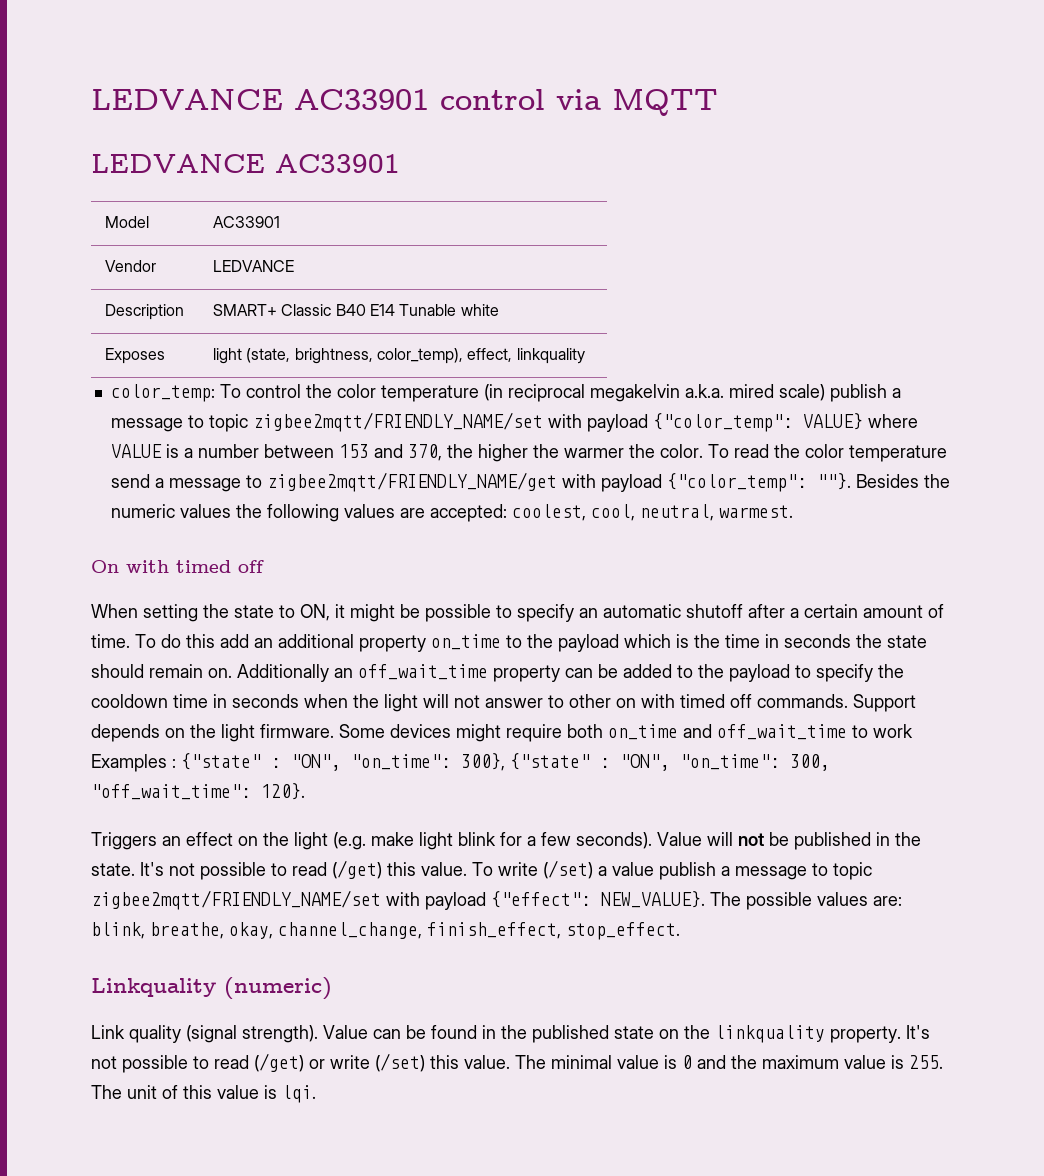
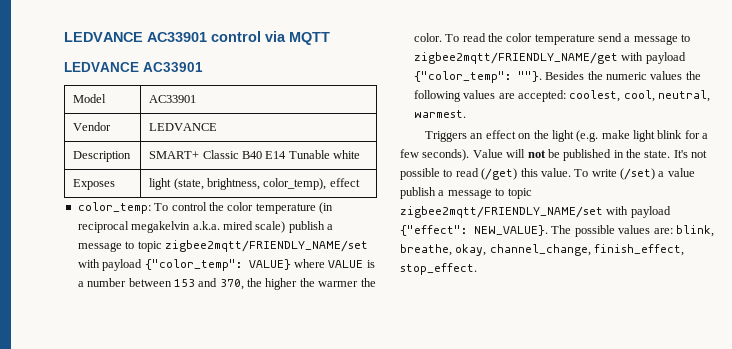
- Exposes | light (state, brightness, color_temp), effect, linkquality
+ Exposes | light (state, brightness, color_temp), effect
- On with timed off
- When setting the state to ON, it might be possible to specify an automatic shutoff after a certain amount of time. To do this add an additional property on_time to the payload which is the time in seconds the state should remain on. Additionally an off_wait_time property can be added to the payload to specify the cooldown time in seconds when the light will not answer to other on with timed off commands. Support depends on the light firmware. Some devices might require both on_time and off_wait_time to work Examples : {"state" : "ON", "on_time": 300}, {"state" : "ON", "on_time": 300, "off_wait_time": 120}.
- Linkquality (numeric)
- Link quality (signal strength). Value can be found in the published state on the linkquality property. It's not possible to read (/get) or write (/set) this value. The minimal value is 0 and the maximum value is 255. The unit of this value is lqi.

